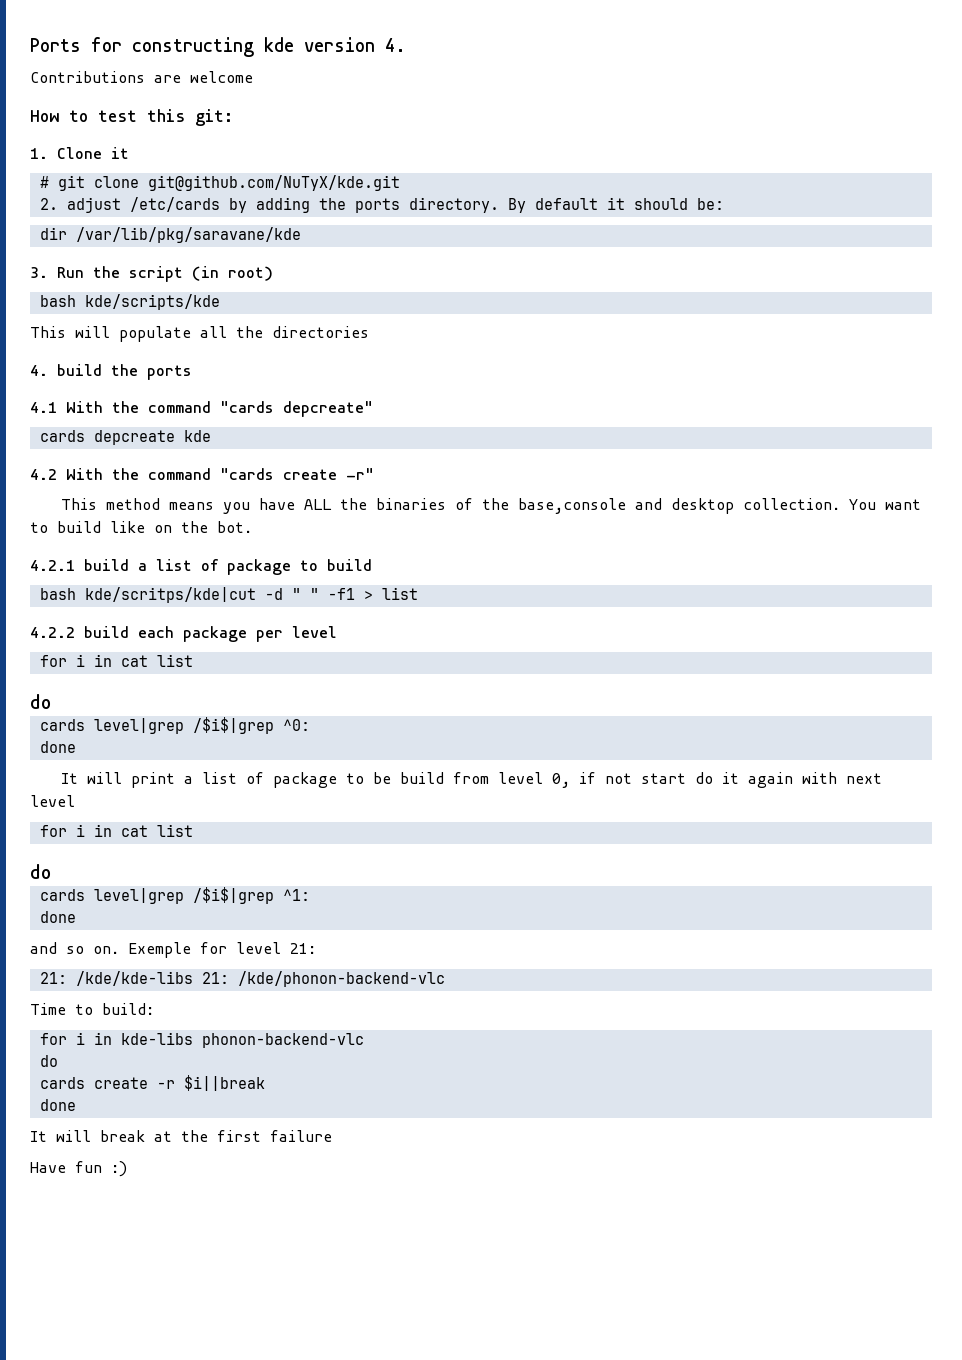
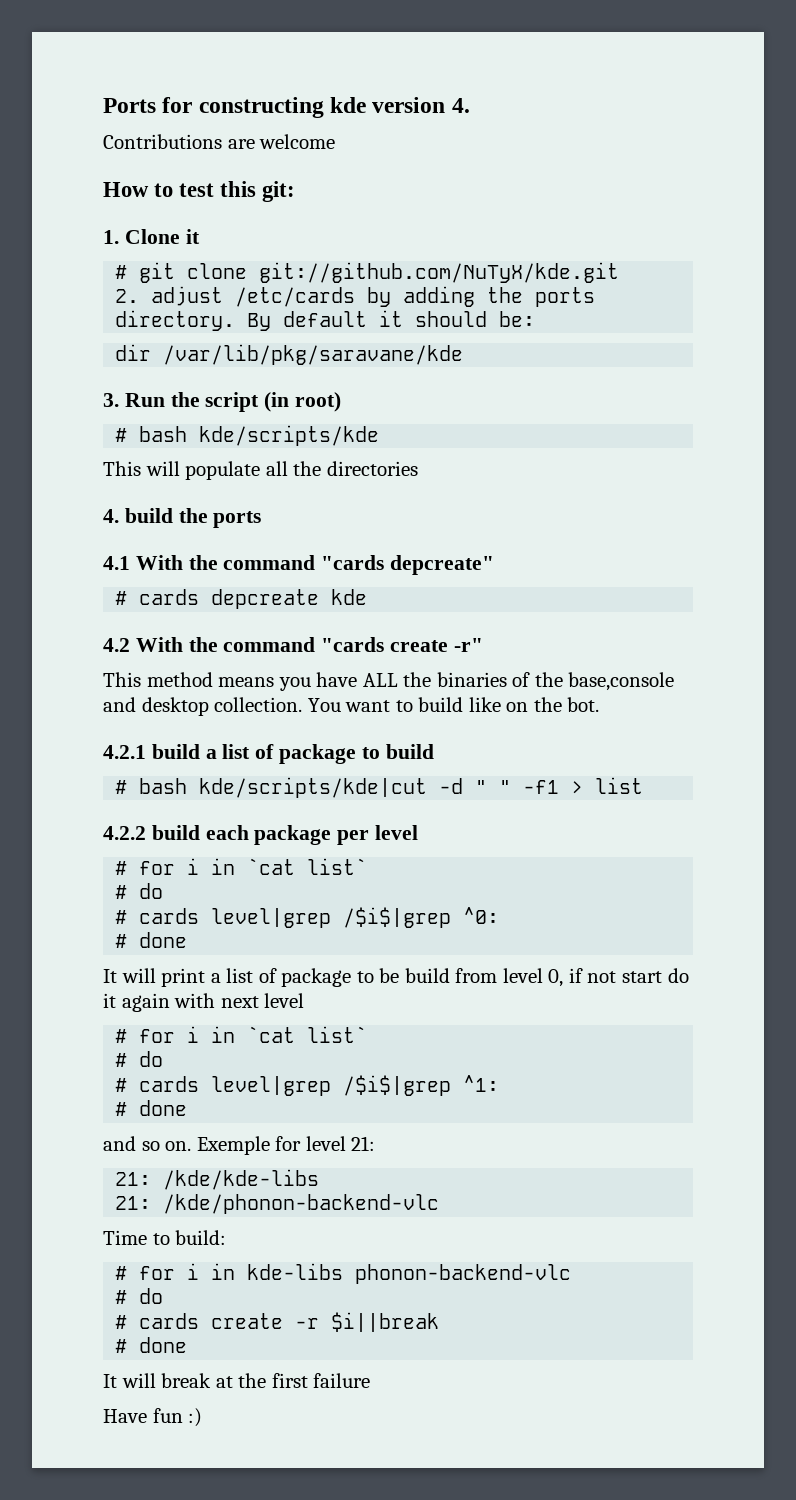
- # git clone git@github.com/NuTyX/kde.git
+ # git clone git://github.com/NuTyX/kde.git
- bash kde/scripts/kde
+ # bash kde/scripts/kde
- cards depcreate kde
+ # cards depcreate kde
- bash kde/scritps/kde|cut -d " " -f1 > list
+ # bash kde/scripts/kde|cut -d " " -f1 > list
  4.2.2 build each package per level
- for i in cat list
- do
- cards level|grep /$i$|grep ^0:
- done
+ # for i in `cat list`
+ # do
+ # cards level|grep /$i$|grep ^0:
+ # done
  It will print a list of package to be build from level 0, if not start do it again with next level
- for i in cat list
- do
- cards level|grep /$i$|grep ^1:
- done
+ # for i in `cat list`
+ # do
+ # cards level|grep /$i$|grep ^1:
+ # done
- 21: /kde/kde-libs 21: /kde/phonon-backend-vlc
+ 21: /kde/kde-libs
+ 21: /kde/phonon-backend-vlc
- for i in kde-libs phonon-backend-vlc
- do
- cards create -r $i||break
- done
+ # for i in kde-libs phonon-backend-vlc
+ # do
+ # cards create -r $i||break
+ # done

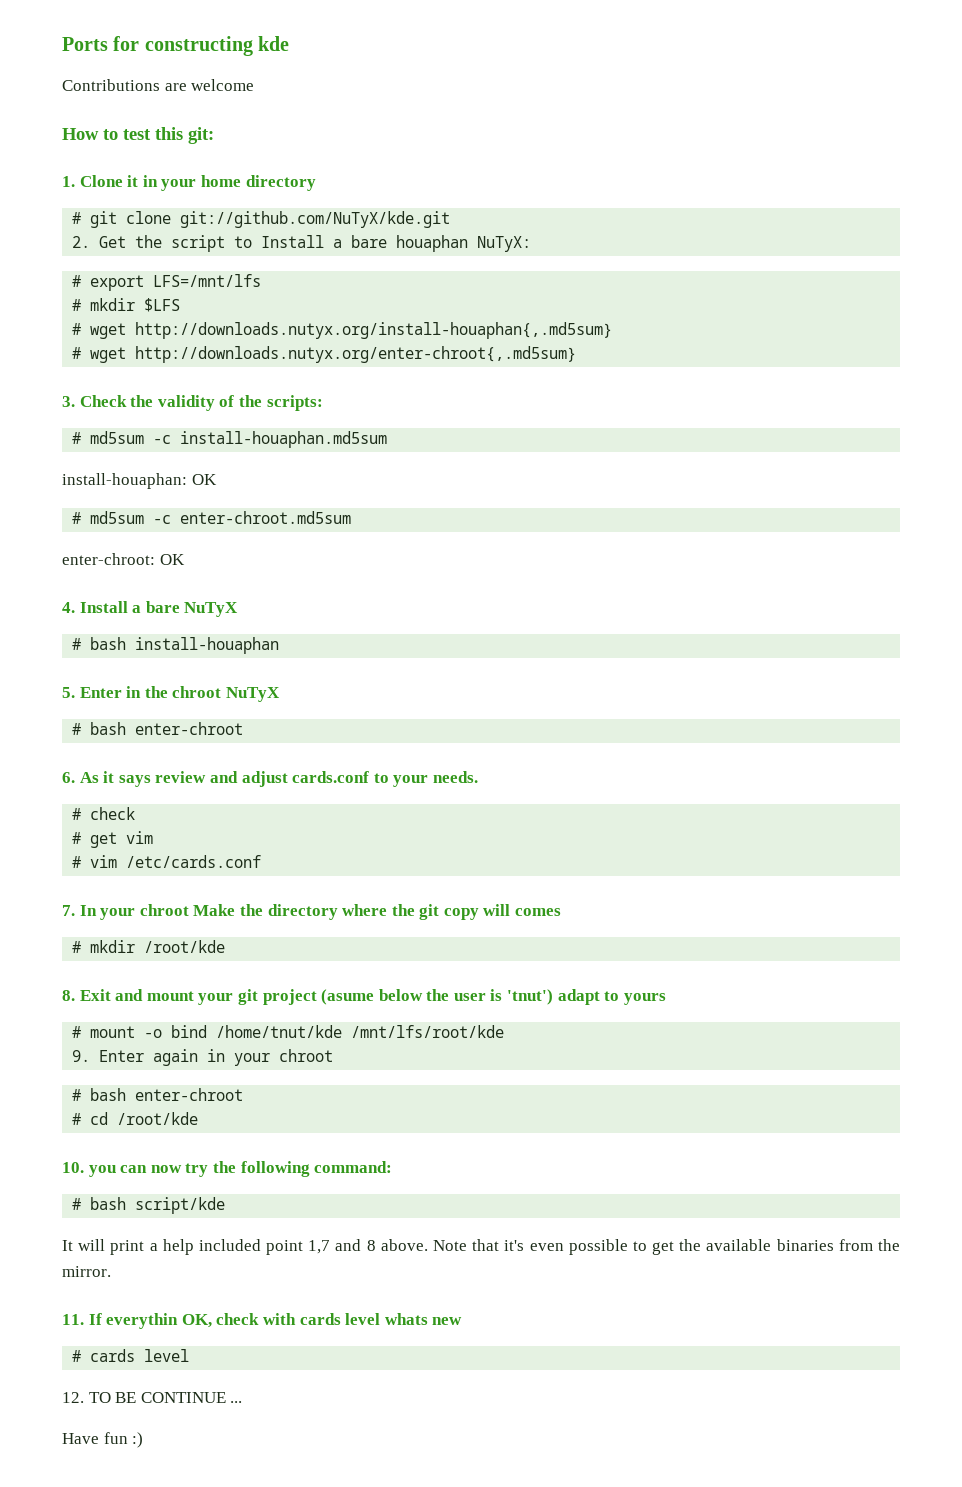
- Ports for constructing kde version 4.
+ Ports for constructing kde
- 1. Clone it
+ 1. Clone it in your home directory
- 2. adjust /etc/cards by adding the ports directory. By default it should be:
- dir /var/lib/pkg/saravane/kde
- 3. Run the script (in root)
- # bash kde/scripts/kde
- This will populate all the directories
- 4. build the ports
- 4.1 With the command "cards depcreate"
- # cards depcreate kde
- 4.2 With the command "cards create -r"
- This method means you have ALL the binaries of the base,console and desktop collection. You want to build like on the bot.
- 4.2.1 build a list of package to build
- # bash kde/scripts/kde|cut -d " " -f1 > list
- 4.2.2 build each package per level
- # for i in `cat list`
- # do
- # cards level|grep /$i$|grep ^0:
- # done
- It will print a list of package to be build from level 0, if not start do it again with next level
- # for i in `cat list`
- # do
- # cards level|grep /$i$|grep ^1:
- # done
- and so on. Exemple for level 21:
- 21: /kde/kde-libs
- 21: /kde/phonon-backend-vlc
- Time to build:
- # for i in kde-libs phonon-backend-vlc
- # do
- # cards create -r $i||break
- # done
- It will break at the first failure
+ 2. Get the script to Install a bare houaphan NuTyX:
+ # export LFS=/mnt/lfs
+ # mkdir $LFS
+ # wget http://downloads.nutyx.org/install-houaphan{,.md5sum}
+ # wget http://downloads.nutyx.org/enter-chroot{,.md5sum}
+ 3. Check the validity of the scripts:
+ # md5sum -c install-houaphan.md5sum
+ install-houaphan: OK
+ # md5sum -c enter-chroot.md5sum
+ enter-chroot: OK
+ 4. Install a bare NuTyX
+ # bash install-houaphan
+ 5. Enter in the chroot NuTyX
+ # bash enter-chroot
+ 6. As it says review and adjust cards.conf to your needs.
+ # check
+ # get vim
+ # vim /etc/cards.conf
+ 7. In your chroot Make the directory where the git copy will comes
+ # mkdir /root/kde
+ 8. Exit and mount your git project (asume below the user is 'tnut') adapt to yours
+ # mount -o bind /home/tnut/kde /mnt/lfs/root/kde
+ 9. Enter again in your chroot
+ # bash enter-chroot
+ # cd /root/kde
+ 10. you can now try the following command:
+ # bash script/kde
+ It will print a help included point 1,7 and 8 above. Note that it's even possible to get the available binaries from the mirror.
+ 11. If everythin OK, check with cards level whats new
+ # cards level
+ 12. TO BE CONTINUE ...

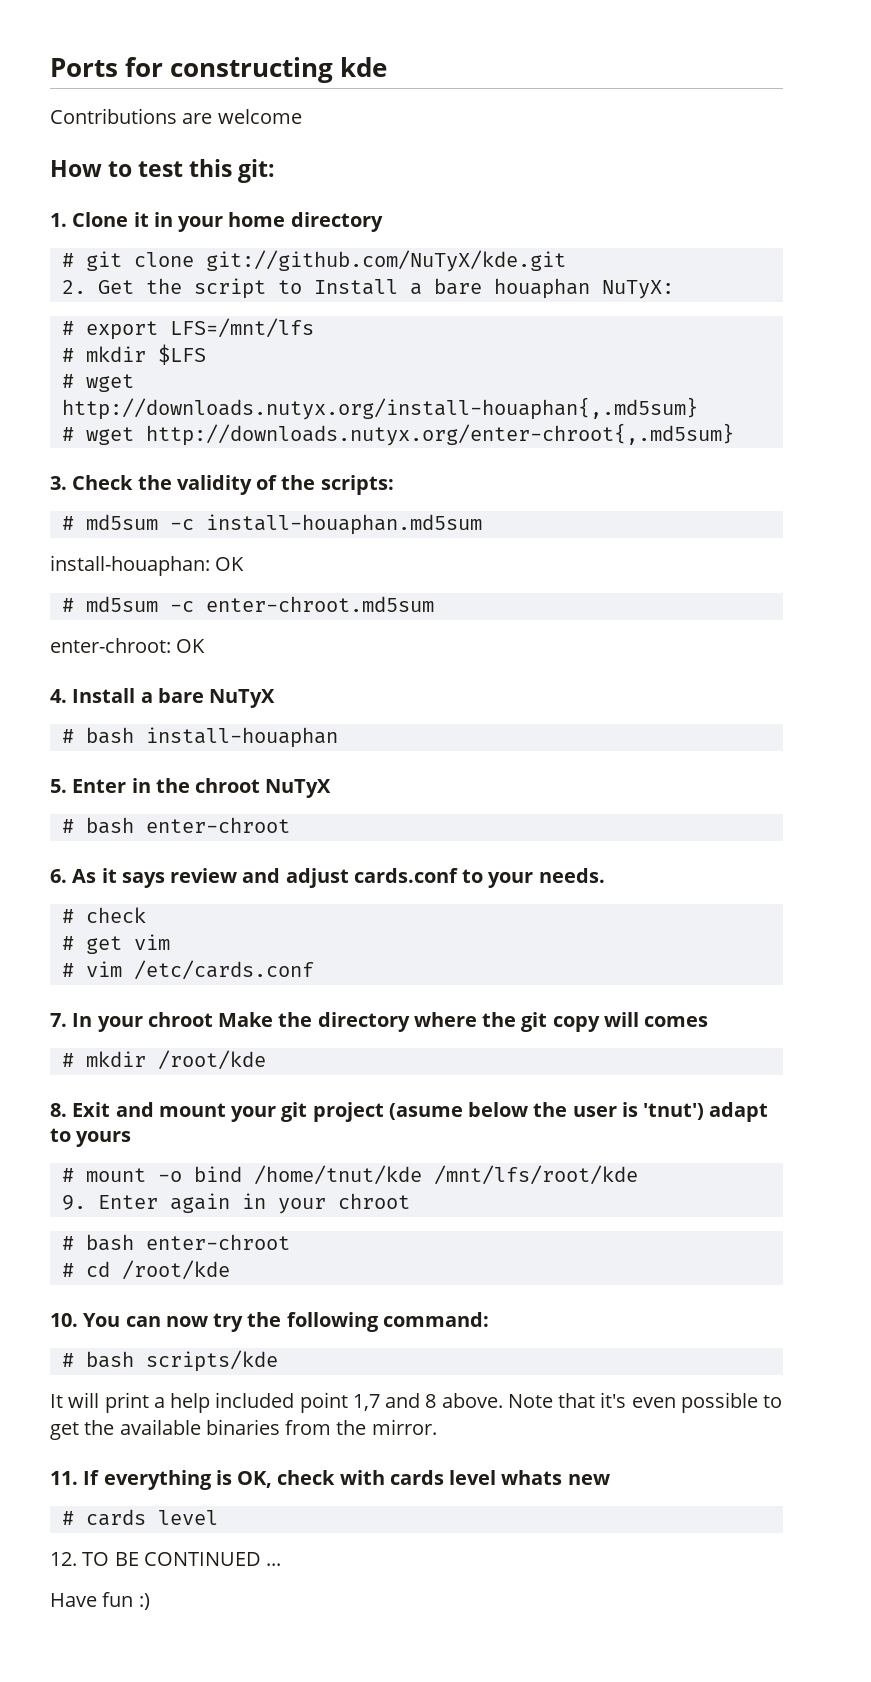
- 10. you can now try the following command:
+ 10. You can now try the following command:
- # bash script/kde
+ # bash scripts/kde
- 11. If everythin OK, check with cards level whats new
+ 11. If everything is OK, check with cards level whats new
- 12. TO BE CONTINUE ...
+ 12. TO BE CONTINUED ...

